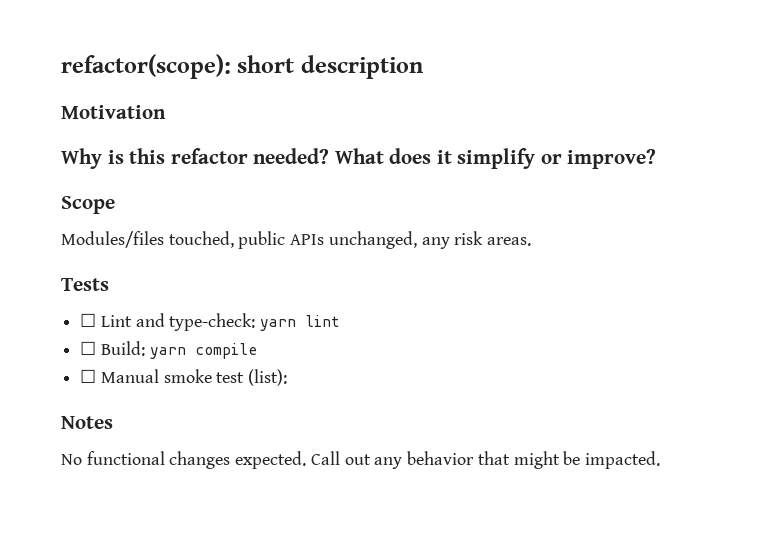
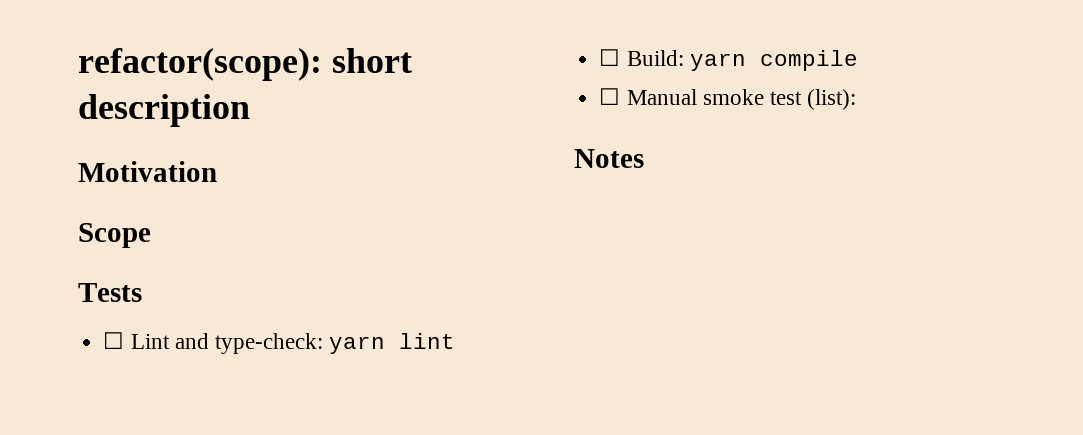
- Why is this refactor needed? What does it simplify or improve?
  Scope
- Modules/files touched, public APIs unchanged, any risk areas.
- No functional changes expected. Call out any behavior that might be impacted.

